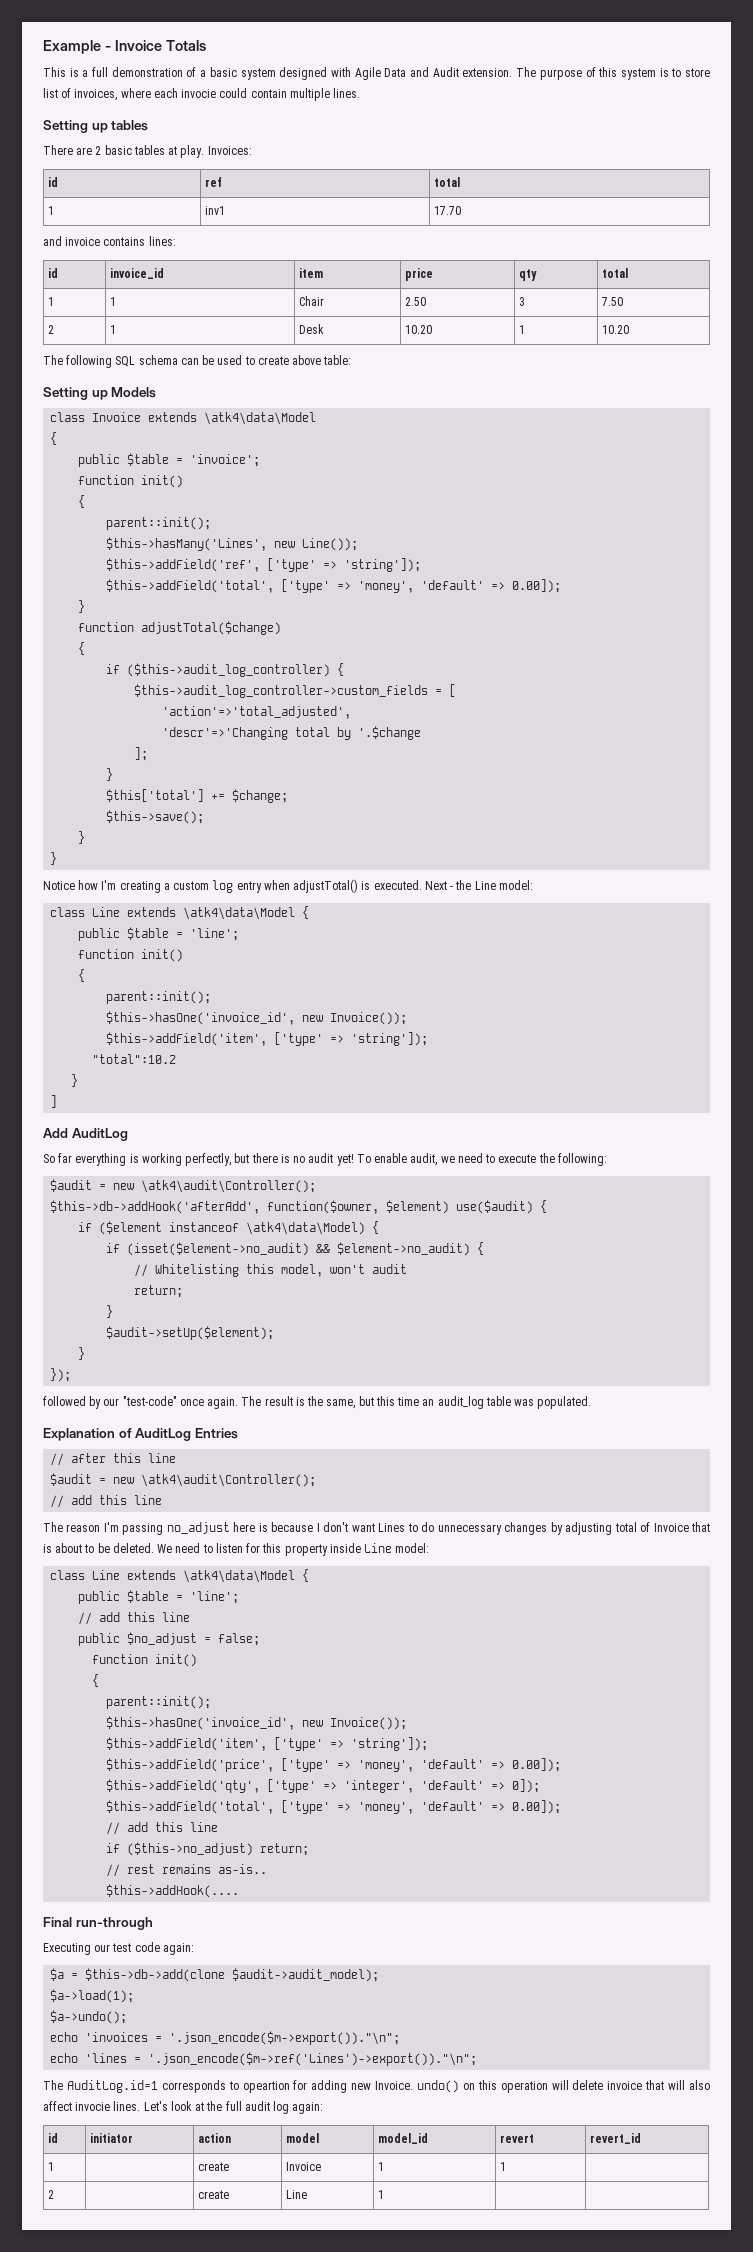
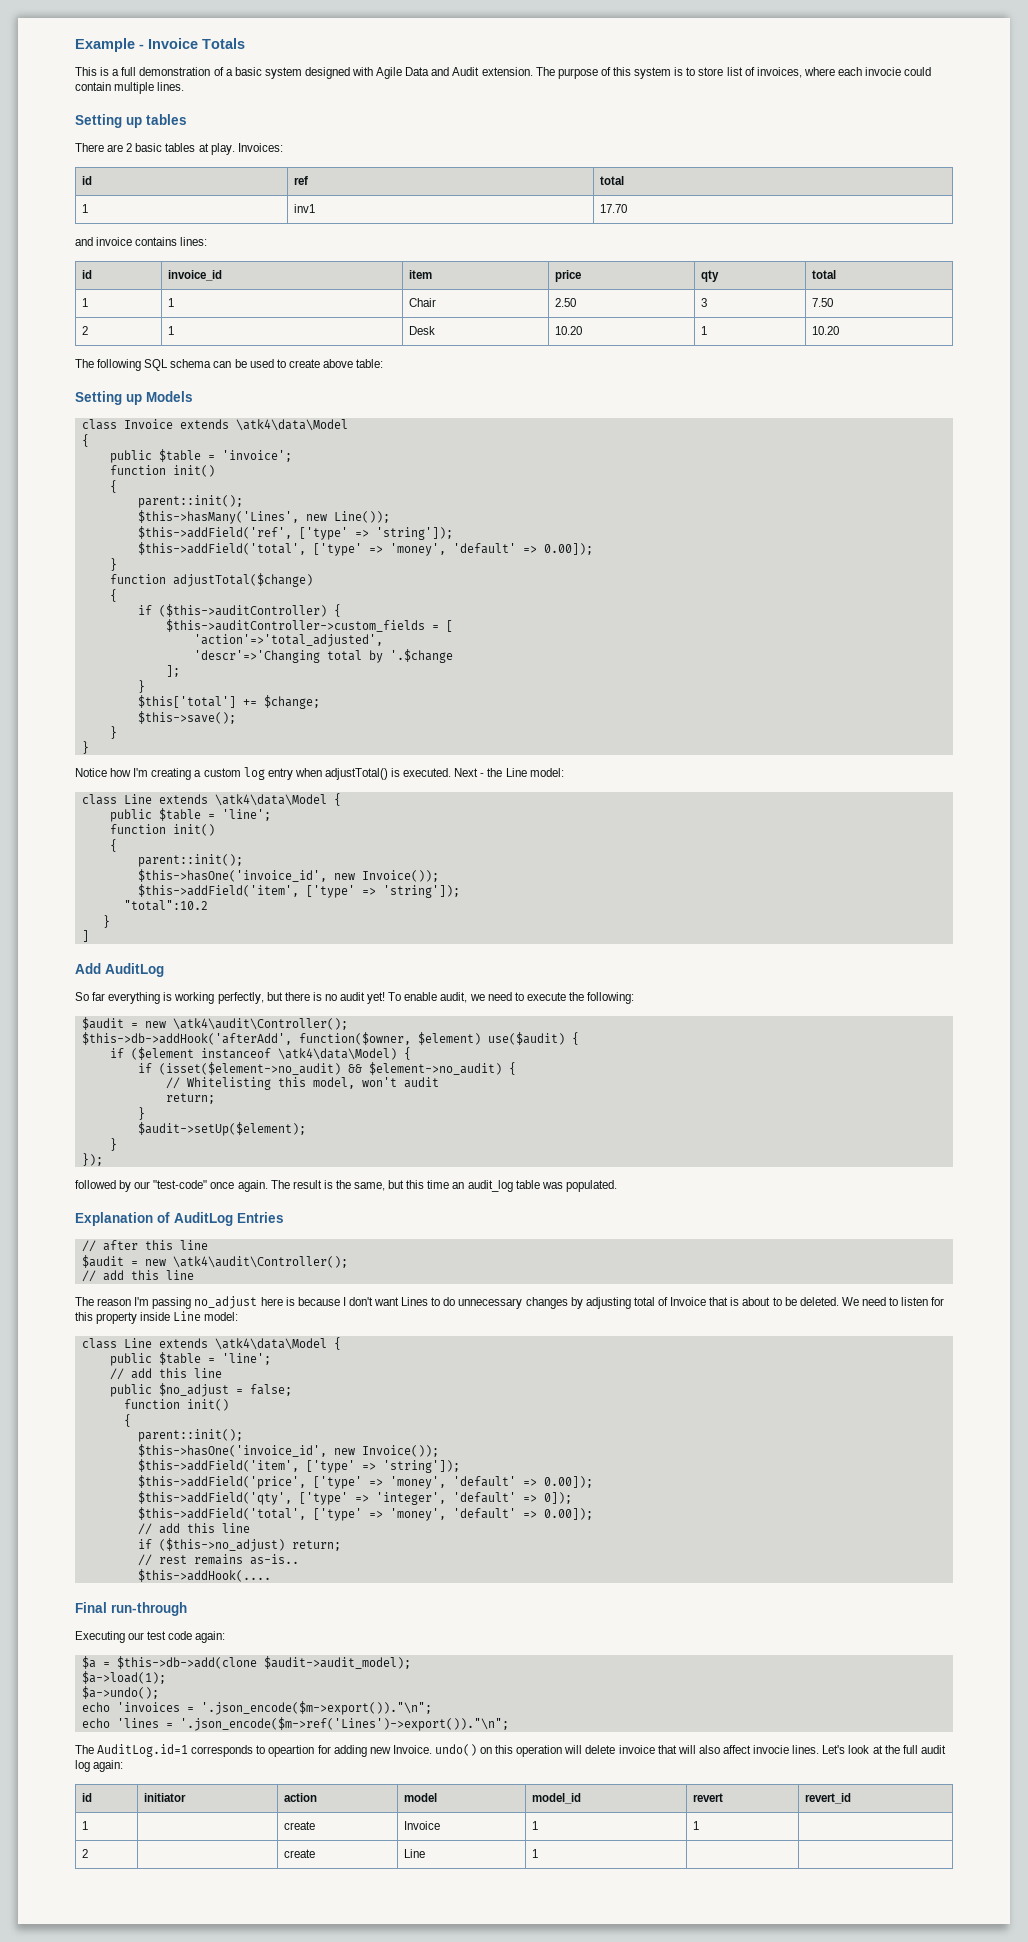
- if ($this->audit_log_controller) {
- $this->audit_log_controller->custom_fields = [
+ if ($this->auditController) {
+ $this->auditController->custom_fields = [

